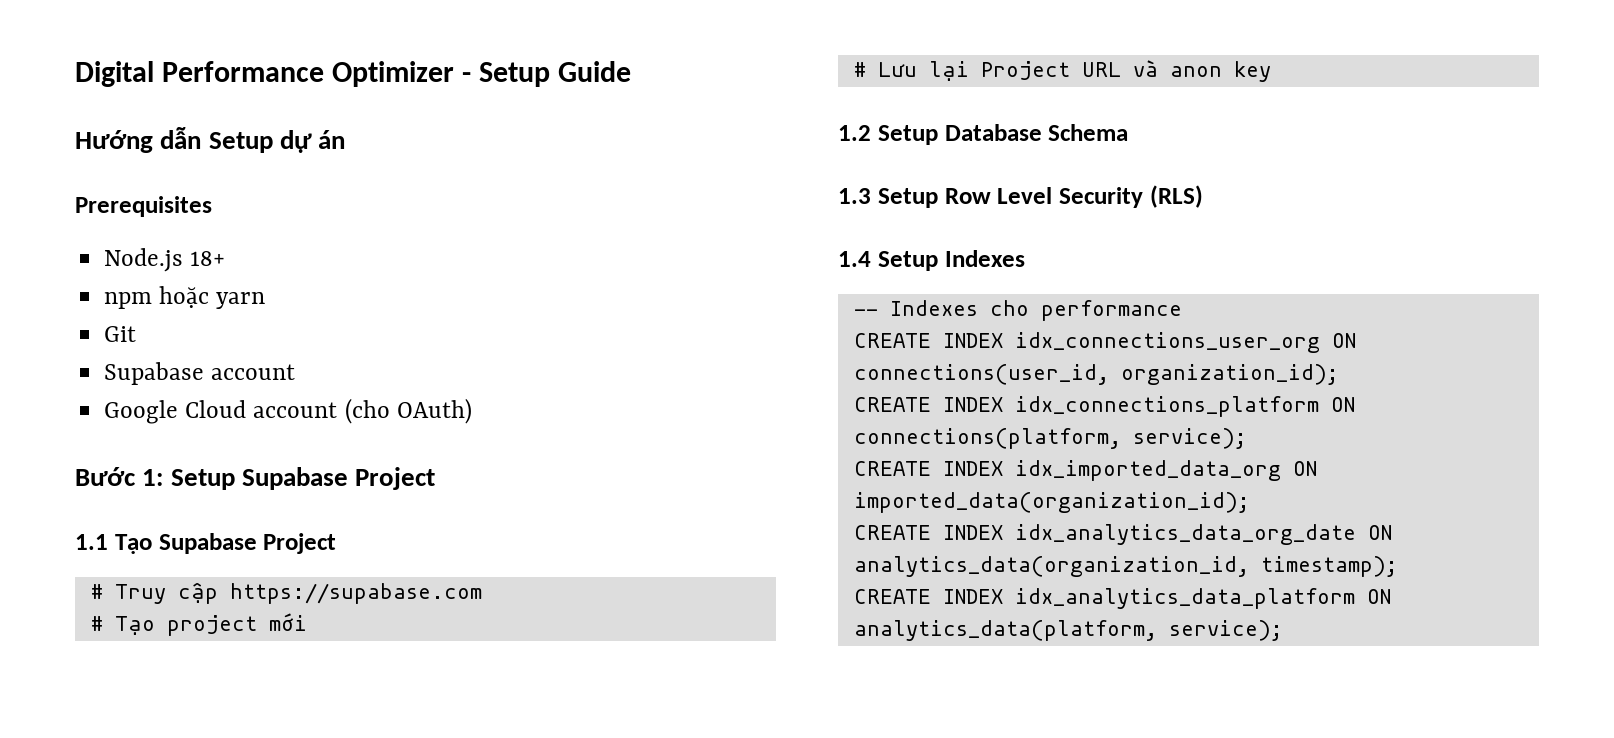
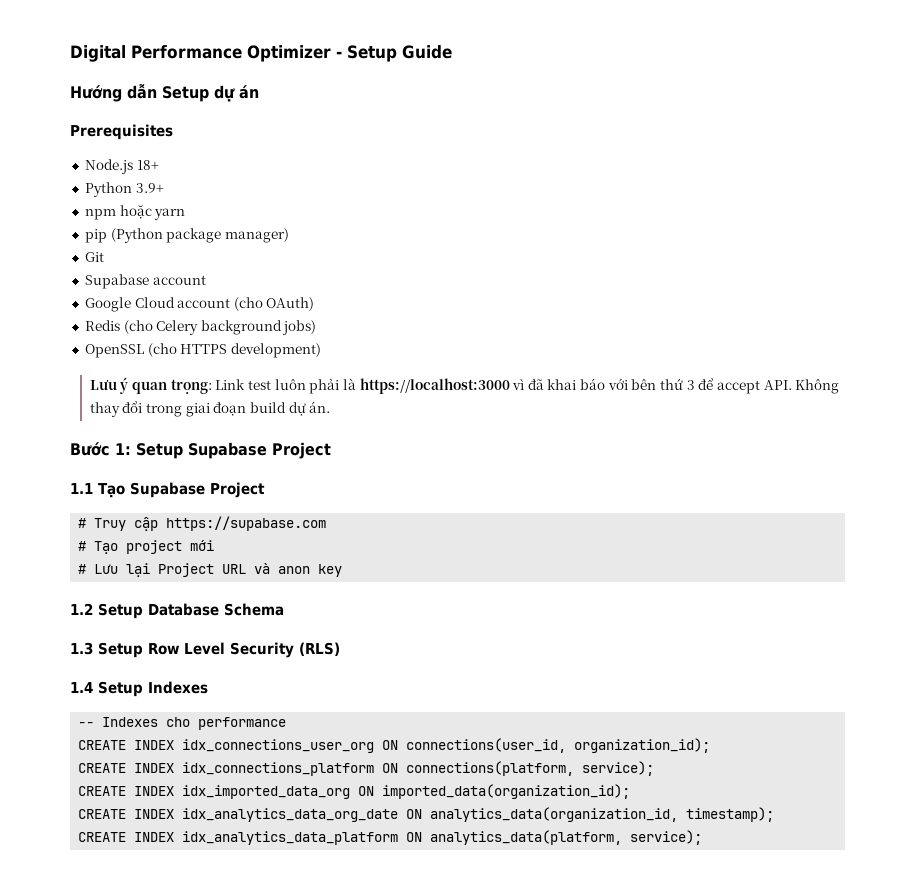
+ Python 3.9+
+ pip (Python package manager)
+ Redis (cho Celery background jobs)
+ OpenSSL (cho HTTPS development)
+ Lưu ý quan trọng: Link test luôn phải là https://localhost:3000 vì đã khai báo với bên thứ 3 để accept API. Không thay đổi trong giai đoạn build dự án.

